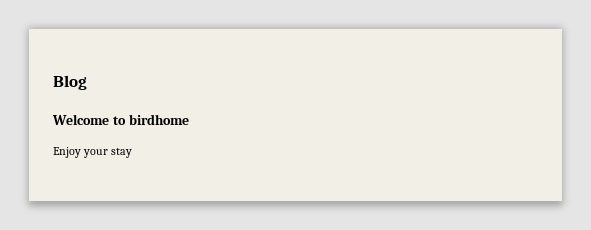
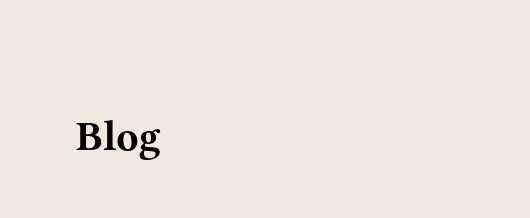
- Welcome to birdhome
- Enjoy your stay

